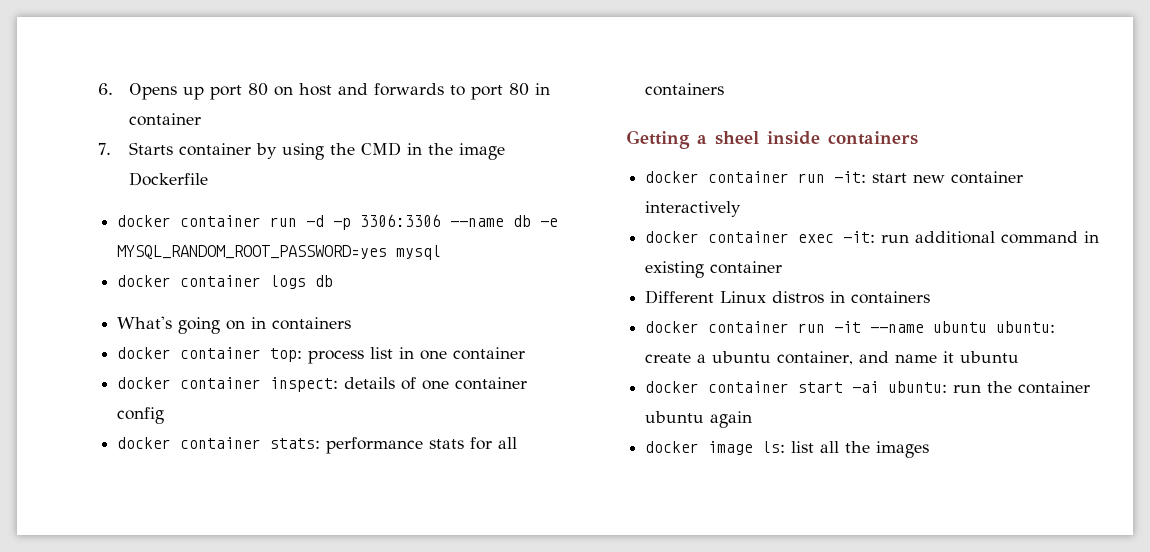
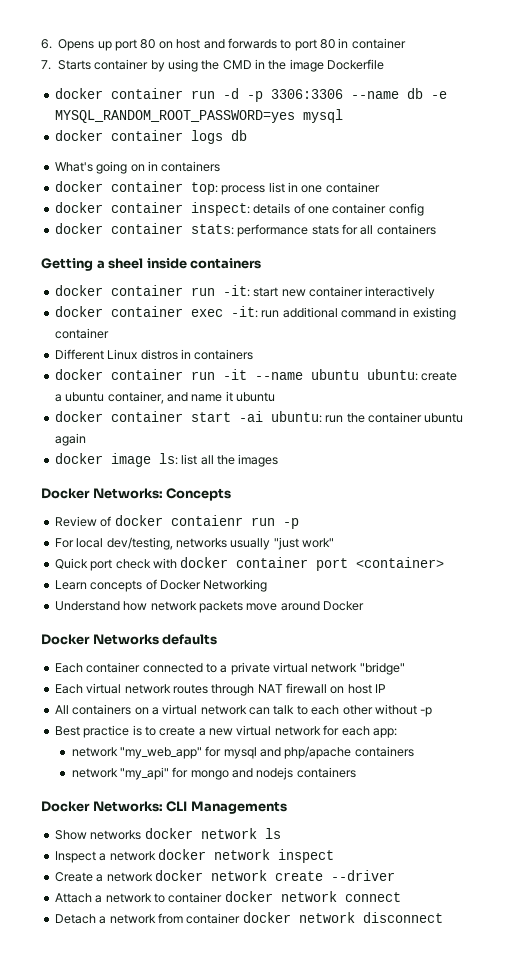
+ Docker Networks: Concepts
+ Review of docker contaienr run -p
+ For local dev/testing, networks usually "just work"
+ Quick port check with docker container port <container>
+ Learn concepts of Docker Networking
+ Understand how network packets move around Docker
+ Docker Networks defaults
+ Each container connected to a private virtual network "bridge"
+ Each virtual network routes through NAT firewall on host IP
+ All containers on a virtual network can talk to each other without -p
+ Best practice is to create a new virtual network for each app:
+ network "my_web_app" for mysql and php/apache containers
+ network "my_api" for mongo and nodejs containers
+ Docker Networks: CLI Managements
+ Show networks docker network ls
+ Inspect a network docker network inspect
+ Create a network docker network create --driver
+ Attach a network to container docker network connect
+ Detach a network from container docker network disconnect

